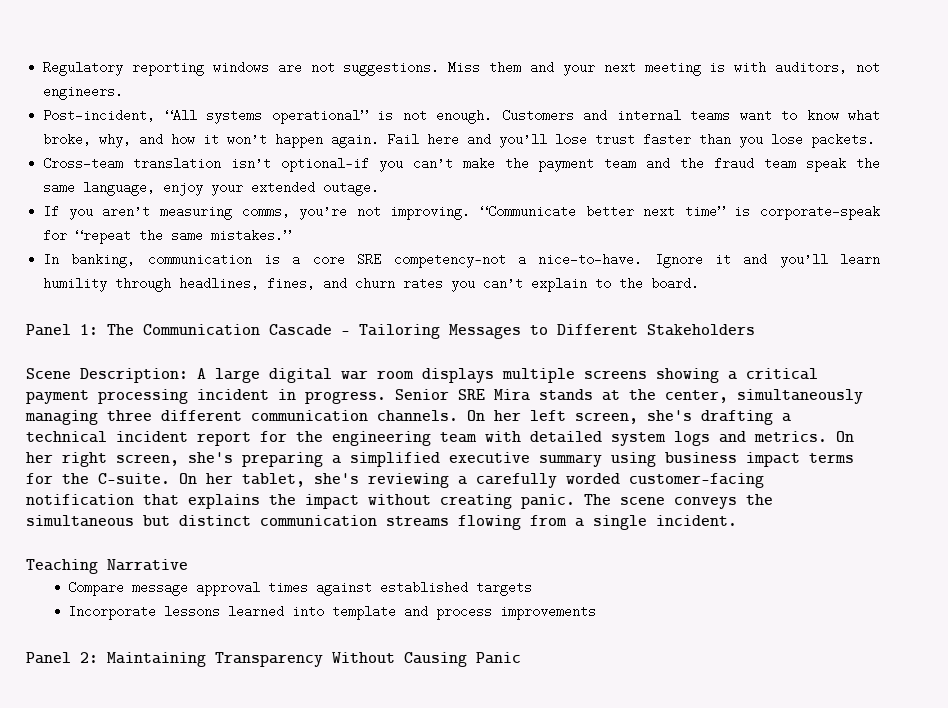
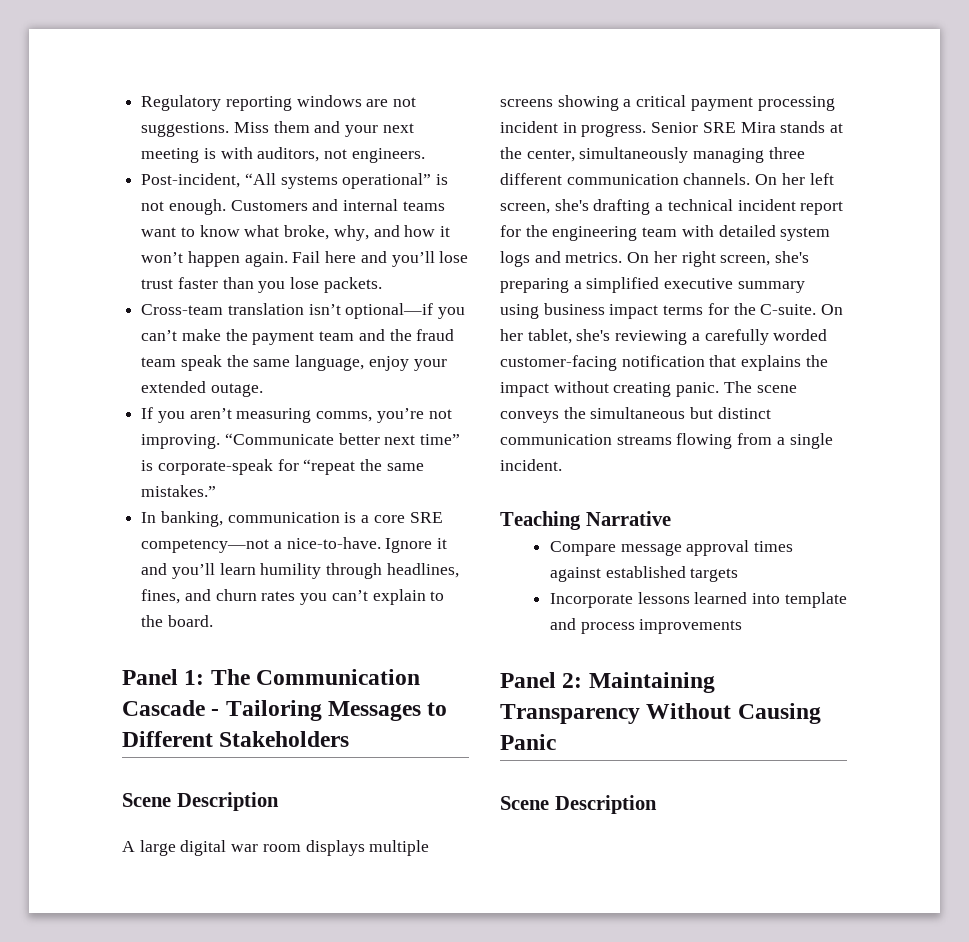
  Panel 1: The Communication Cascade - Tailoring Messages to Different Stakeholders
- Scene Description: A large digital war room displays multiple screens showing a critical payment processing incident in progress.
+ Scene Description
+ A large digital war room displays multiple screens showing a critical payment processing incident in progress.
  Panel 2: Maintaining Transparency Without Causing Panic
+ Scene Description

